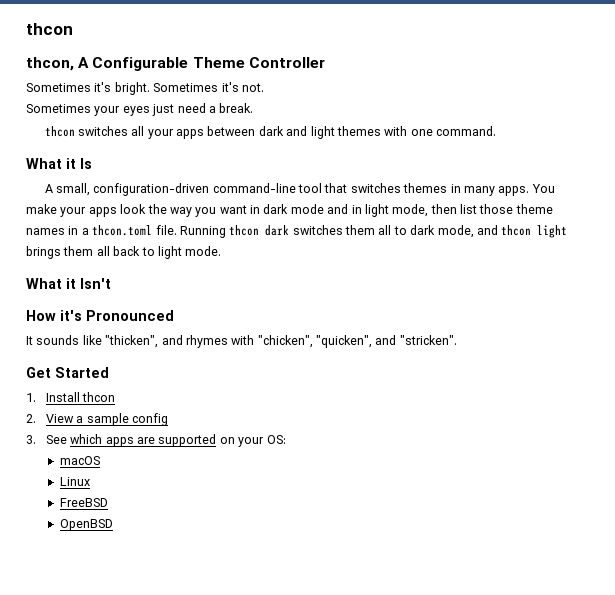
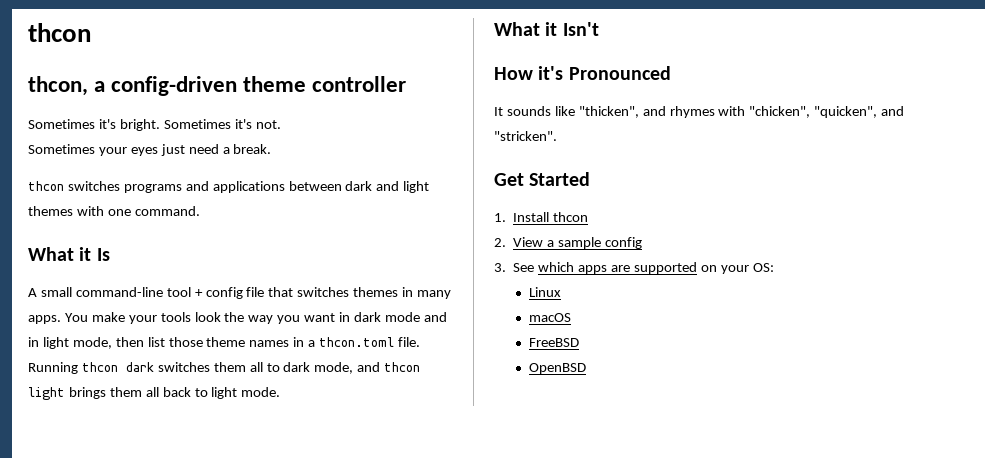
- thcon, A Configurable Theme Controller
+ thcon, a config-driven theme controller
- thcon switches all your apps between dark and light themes with one command.
+ thcon switches programs and applications between dark and light themes with one command.
- A small, configuration-driven command-line tool that switches themes in many apps.
+ A small command-line tool + config file that switches themes in many apps.
- You make your apps look the way you want in dark mode and in light mode, then list those theme names in a thcon.toml file.
+ You make your tools look the way you want in dark mode and in light mode, then list those theme names in a thcon.toml file.
+ Linux
- Linux

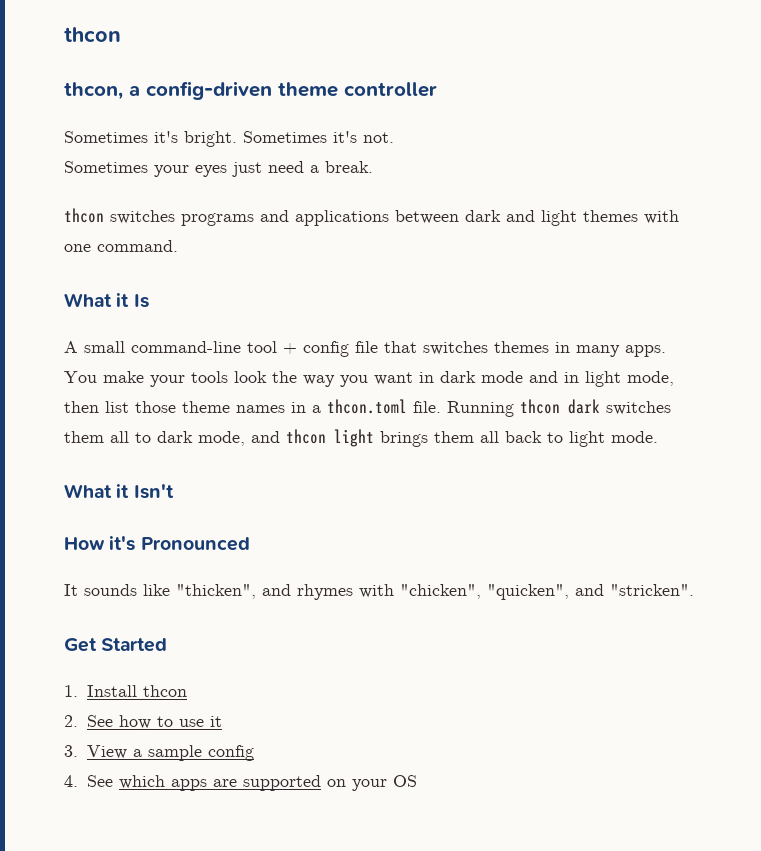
- 2. View a sample config
+ 2. See how to use it
+ 3. View a sample config
- 3. See which apps are supported on your OS:
- Linux
- macOS
- FreeBSD
- OpenBSD
+ 4. See which apps are supported on your OS

